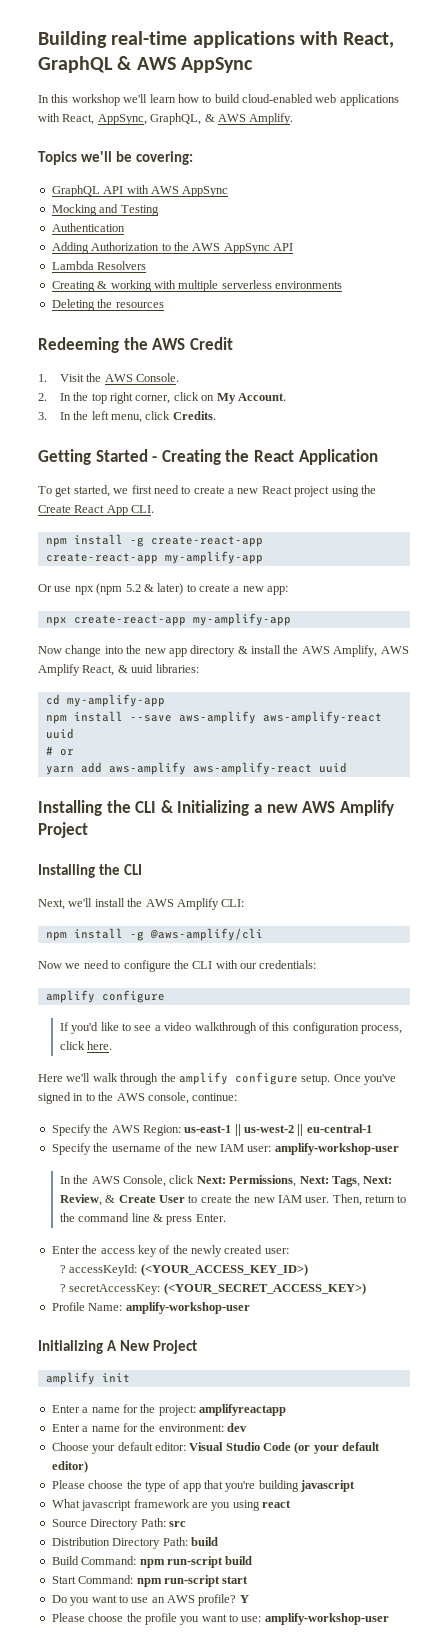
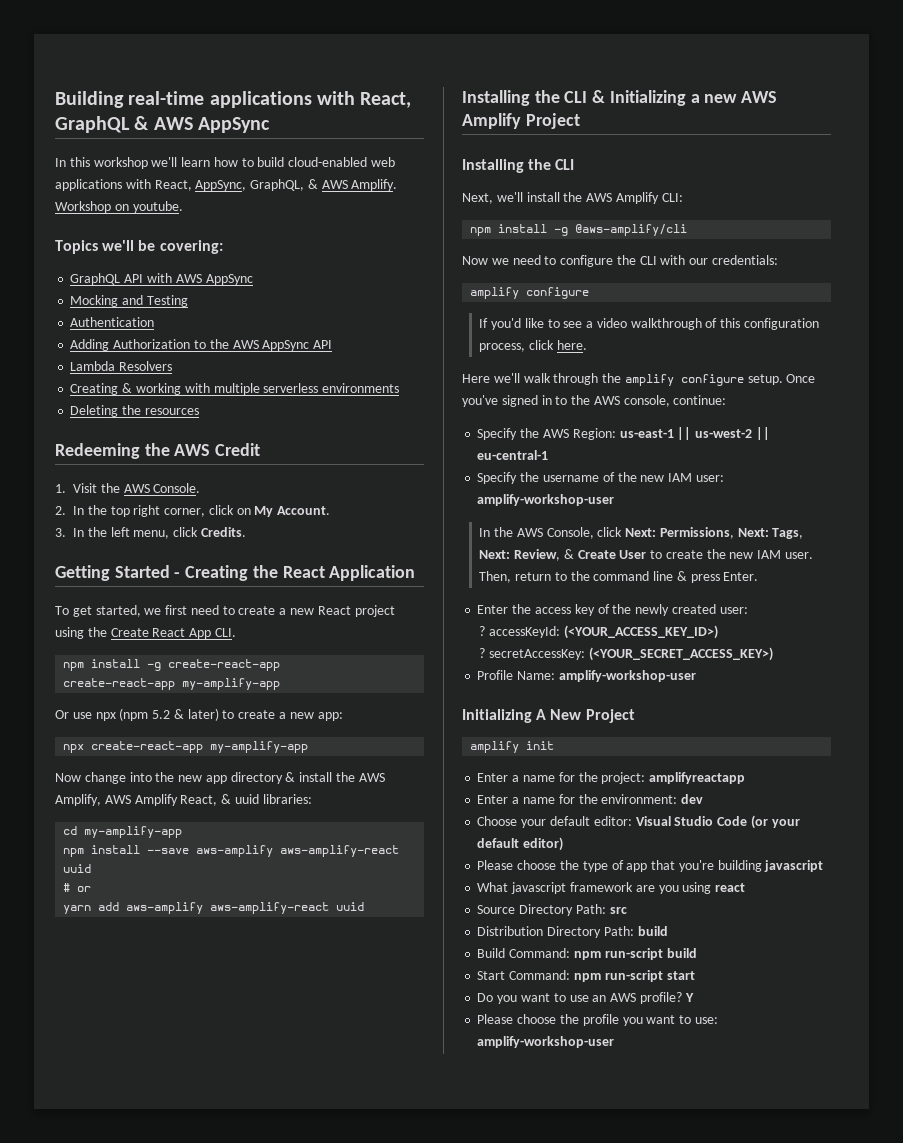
+ Workshop on youtube.

